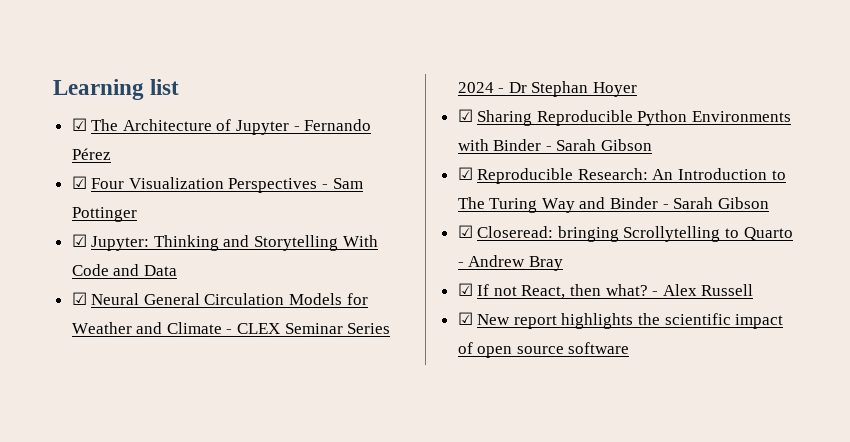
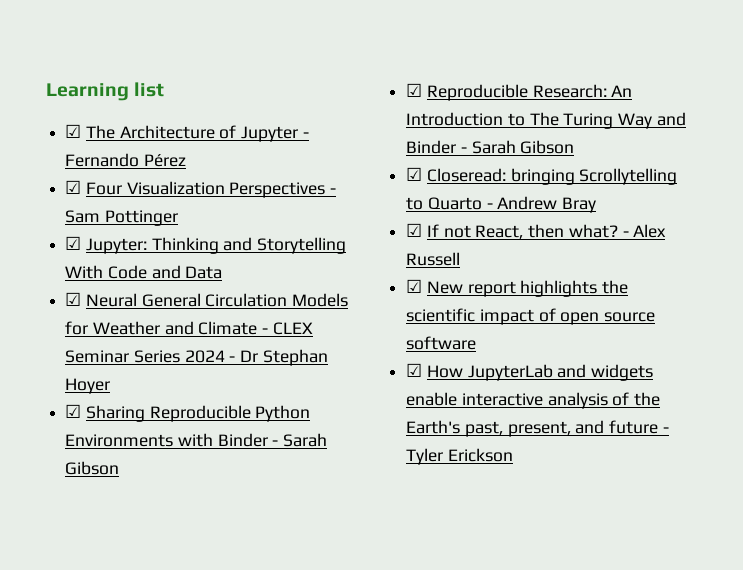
+ ☑ How JupyterLab and widgets enable interactive analysis of the Earth's past, present, and future - Tyler Erickson

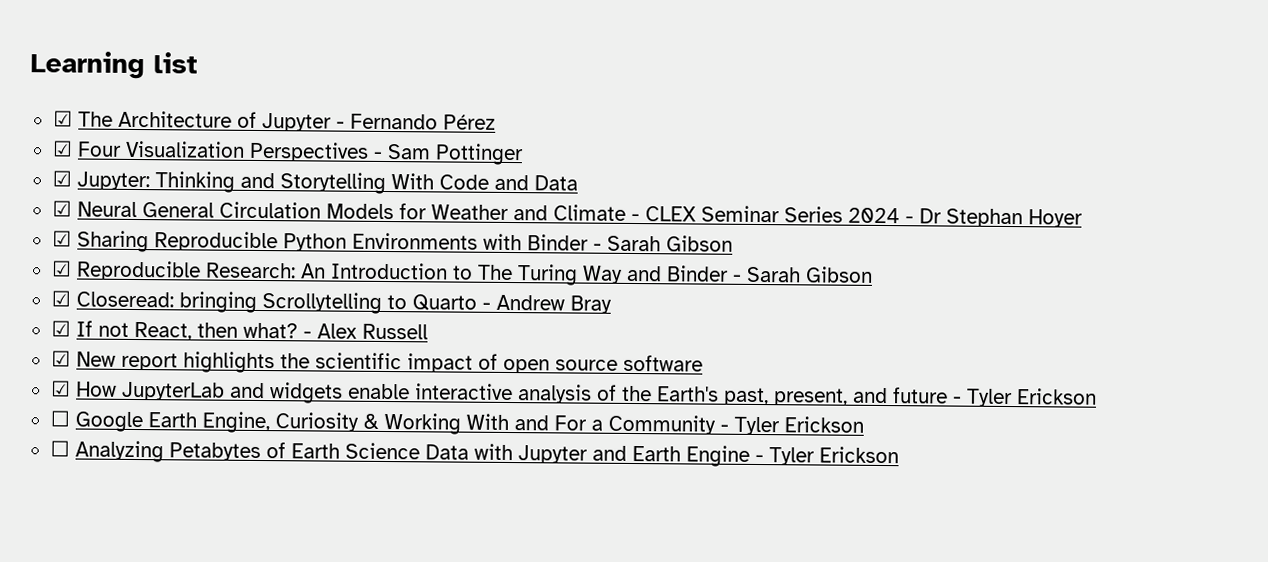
+ ☐ Google Earth Engine, Curiosity & Working With and For a Community - Tyler Erickson
+ ☐ Analyzing Petabytes of Earth Science Data with Jupyter and Earth Engine - Tyler Erickson

